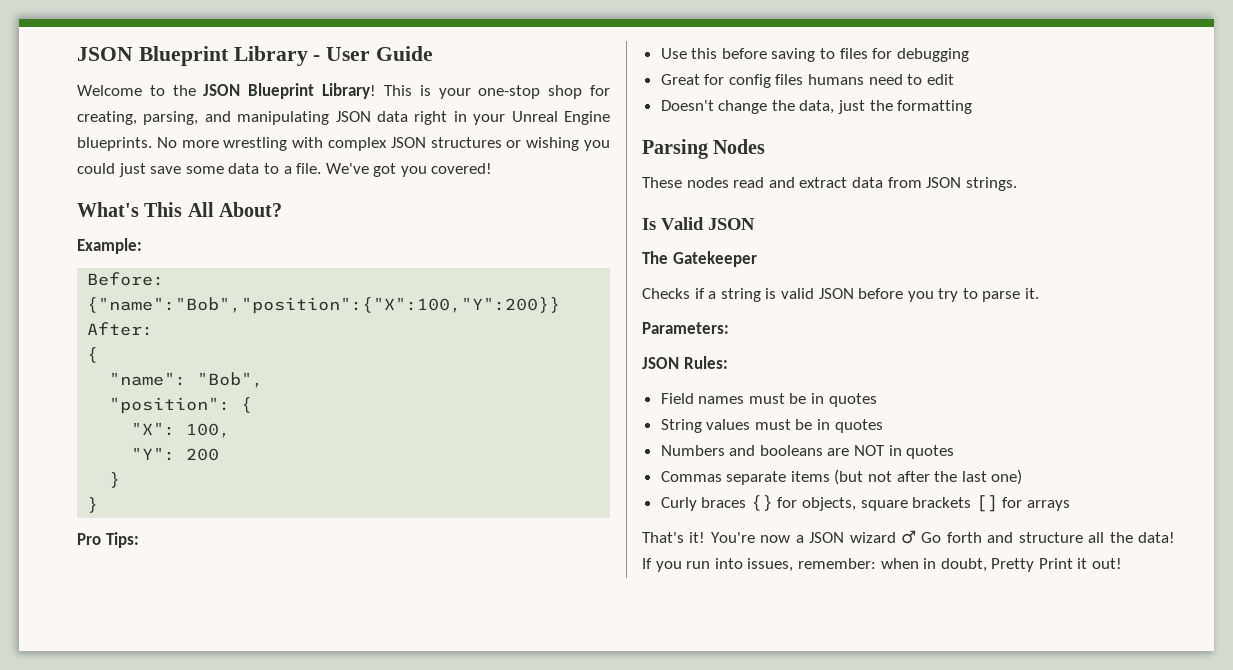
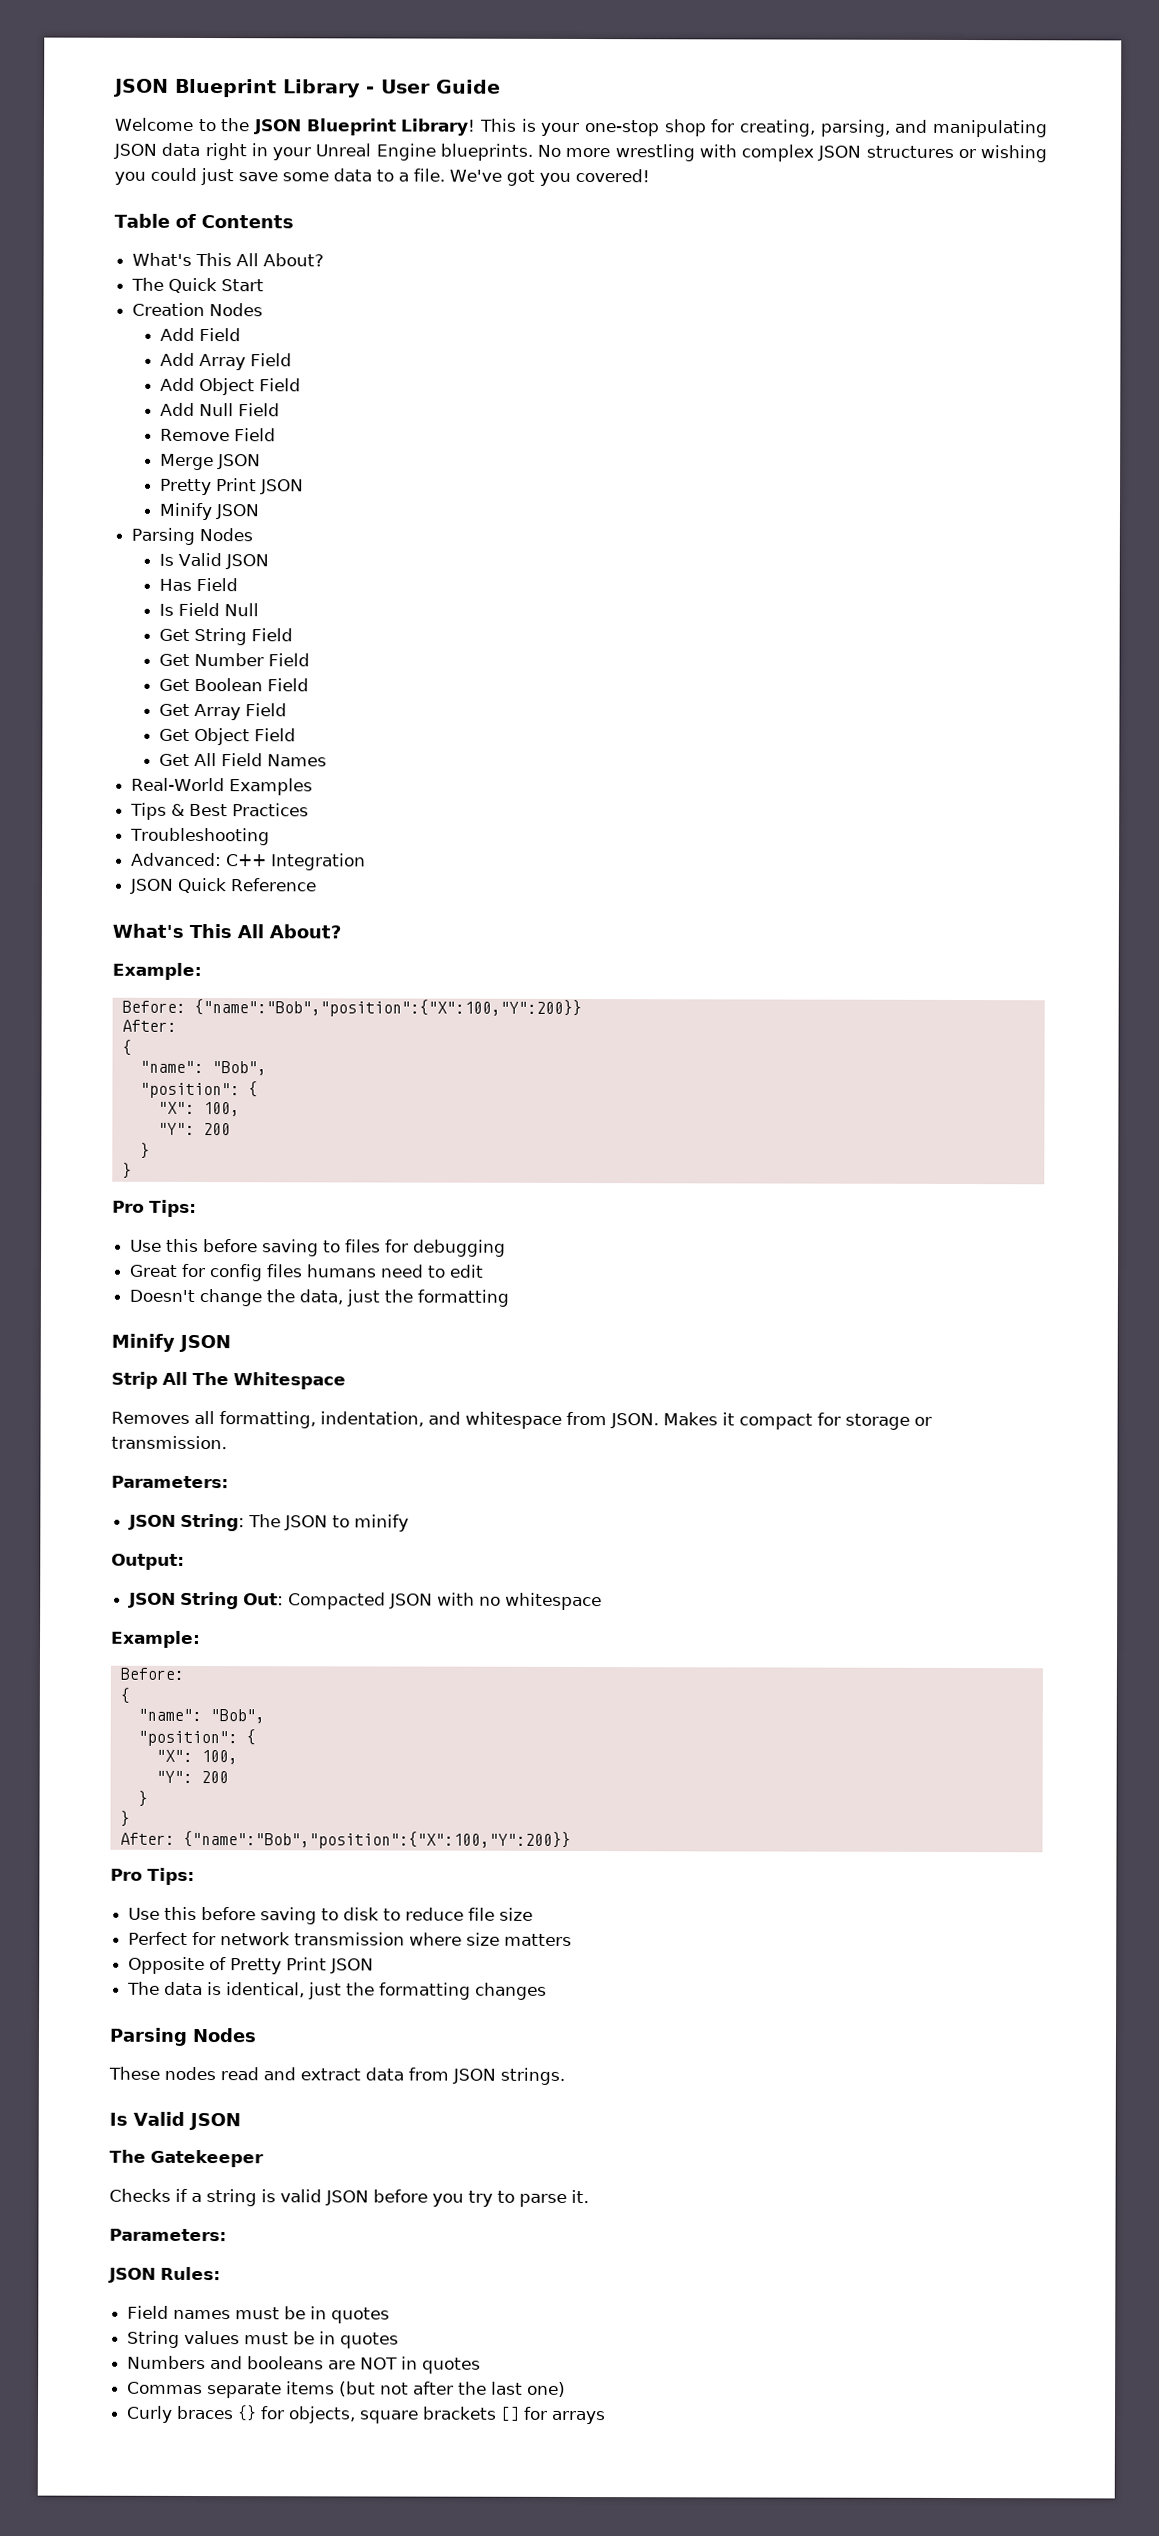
+ Table of Contents
+ What's This All About?
+ The Quick Start
+ Creation Nodes
+ Add Field
+ Add Array Field
+ Add Object Field
+ Add Null Field
+ Remove Field
+ Merge JSON
+ Pretty Print JSON
+ Minify JSON
+ Parsing Nodes
+ Is Valid JSON
+ Has Field
+ Is Field Null
+ Get String Field
+ Get Number Field
+ Get Boolean Field
+ Get Array Field
+ Get Object Field
+ Get All Field Names
+ Real-World Examples
+ Tips & Best Practices
+ Troubleshooting
+ Advanced: C++ Integration
+ JSON Quick Reference
  Doesn't change the data, just the formatting
+ Minify JSON
+ Strip All The Whitespace
+ Removes all formatting, indentation, and whitespace from JSON. Makes it compact for storage or transmission.
+ Parameters:
+ JSON String: The JSON to minify
+ Output:
+ JSON String Out: Compacted JSON with no whitespace
+ Example:
+ Before:
+ {
+ "name": "Bob",
+ "position": {
+ "X": 100,
+ "Y": 200
+ }
+ }
+ After: {"name":"Bob","position":{"X":100,"Y":200}}
+ Pro Tips:
+ Use this before saving to disk to reduce file size
+ Perfect for network transmission where size matters
+ Opposite of Pretty Print JSON
+ The data is identical, just the formatting changes
- That's it! You're now a JSON wizard ♂ Go forth and structure all the data! If you run into issues, remember: when in doubt, Pretty Print it out!

